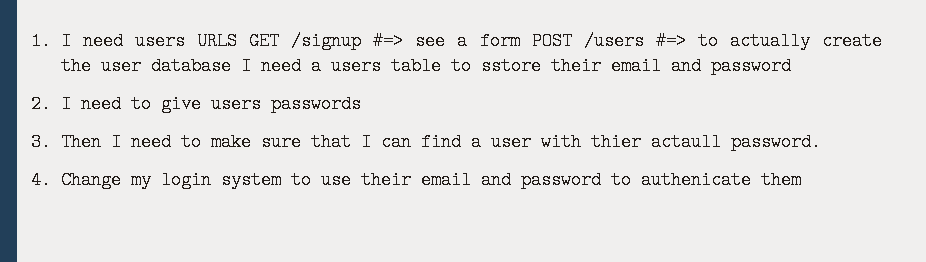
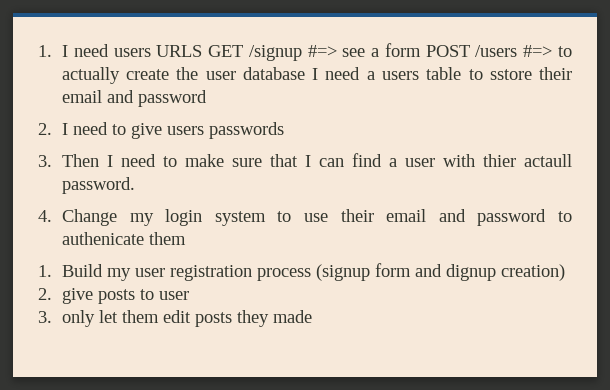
+ 1. Build my user registration process (signup form and dignup creation)
+ 2. give posts to user
+ 3. only let them edit posts they made

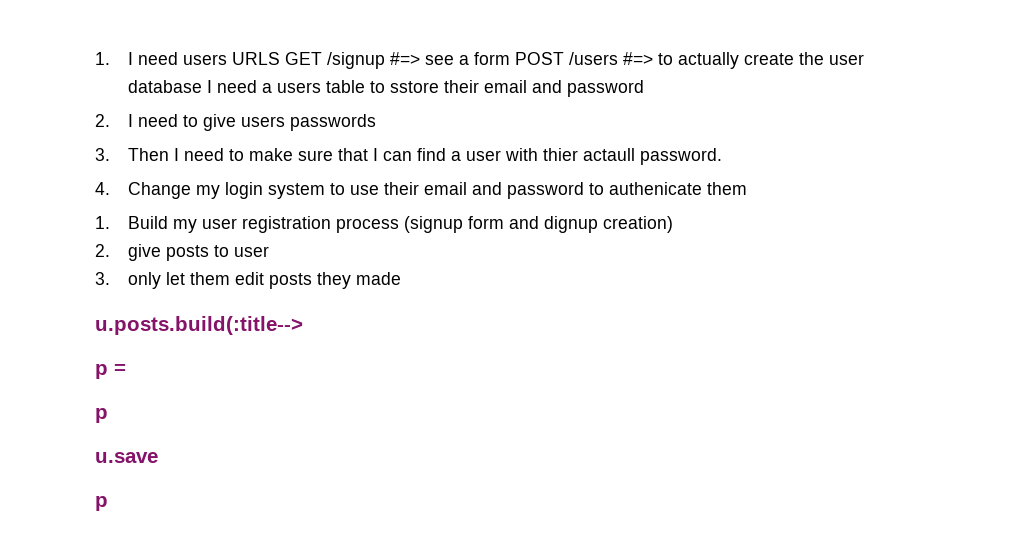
+ u.posts.build(:title-->
+ p =
+ p
+ u.save
+ p

